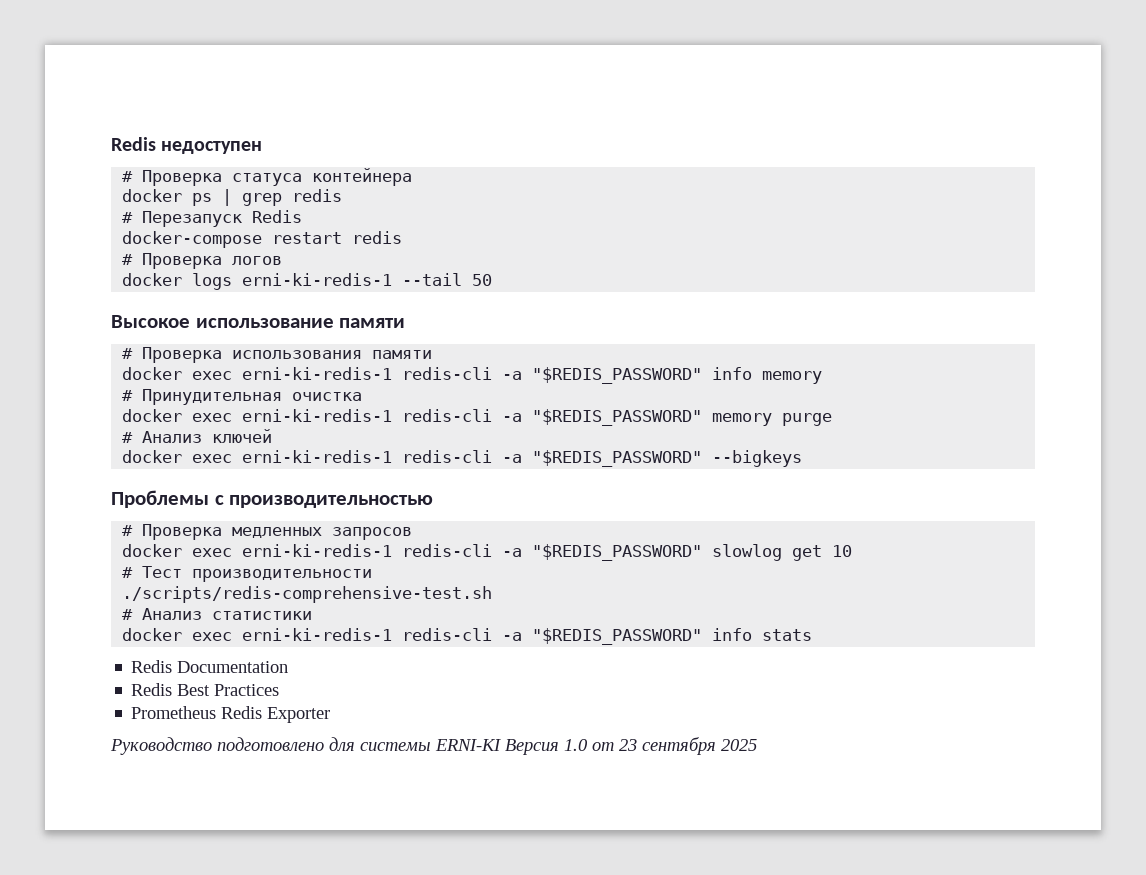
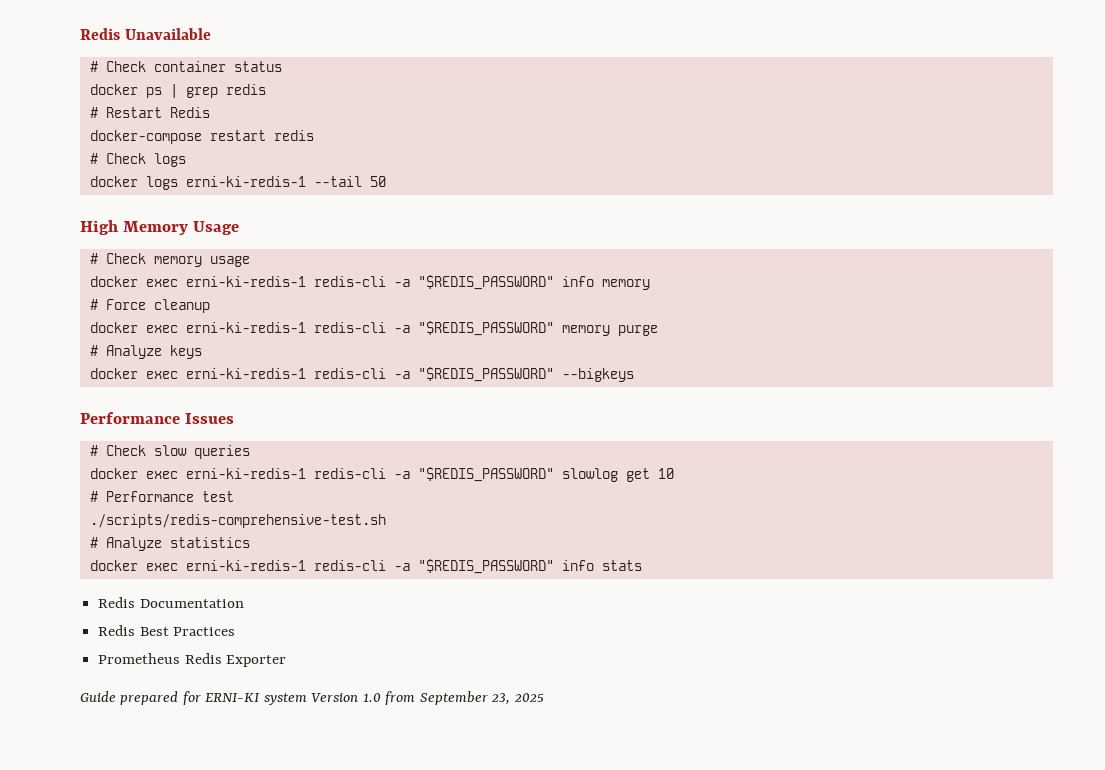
- Redis недоступен
- # Проверка статуса контейнера
+ Redis Unavailable
+ # Check container status
- # Перезапуск Redis
+ # Restart Redis
- # Проверка логов
+ # Check logs
- Высокое использование памяти
- # Проверка использования памяти
+ High Memory Usage
+ # Check memory usage
- # Принудительная очистка
+ # Force cleanup
- # Анализ ключей
+ # Analyze keys
- Проблемы с производительностью
- # Проверка медленных запросов
+ Performance Issues
+ # Check slow queries
- # Тест производительности
+ # Performance test
- # Анализ статистики
+ # Analyze statistics
- Руководство подготовлено для системы ERNI-KI Версия 1.0 от 23 сентября 2025
+ Guide prepared for ERNI-KI system Version 1.0 from September 23, 2025

